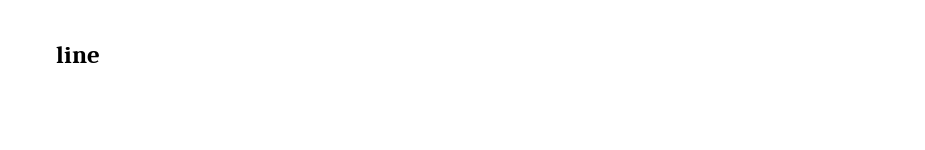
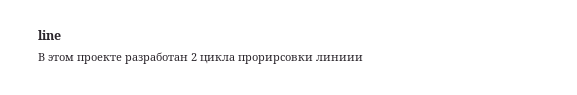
+ В этом проекте разработан 2 цикла прорирсовки линиии

